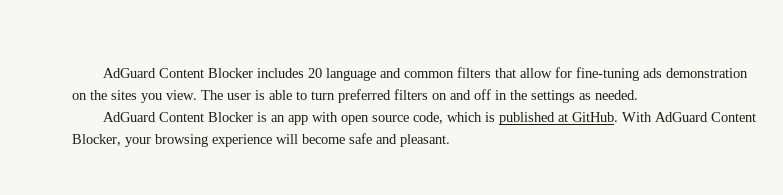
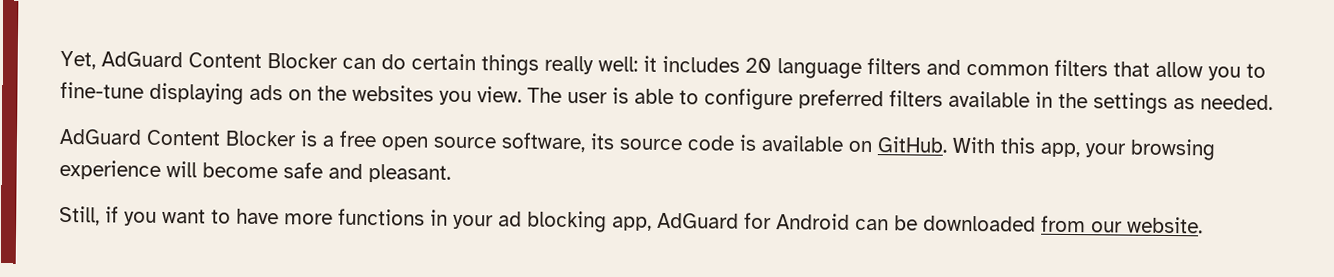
- AdGuard Content Blocker includes 20 language and common filters that allow for fine-tuning ads demonstration on the sites you view.
+ Yet, AdGuard Content Blocker can do certain things really well: it includes 20 language filters and common filters that allow you to fine-tune displaying ads on the websites you view.
- The user is able to turn preferred filters on and off in the settings as needed.
+ The user is able to configure preferred filters available in the settings as needed.
- AdGuard Content Blocker is an app with open source code, which is published at GitHub. With AdGuard Content Blocker, your browsing experience will become safe and pleasant.
+ AdGuard Content Blocker is a free open source software, its source code is available on GitHub. With this app, your browsing experience will become safe and pleasant.
+ Still, if you want to have more functions in your ad blocking app, AdGuard for Android can be downloaded from our website.

